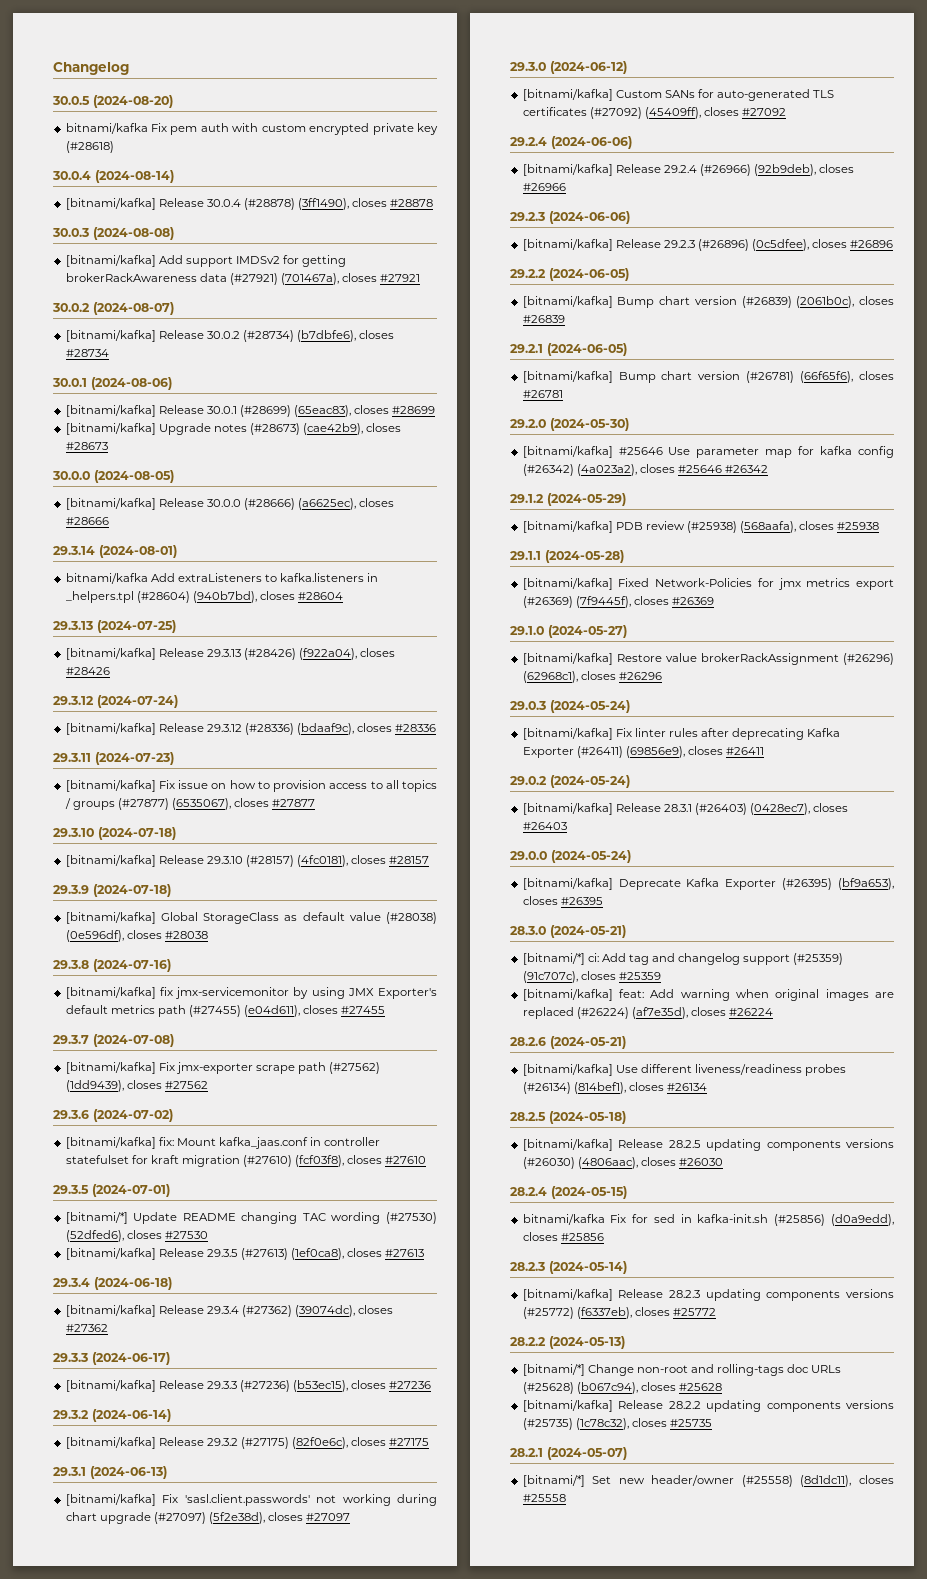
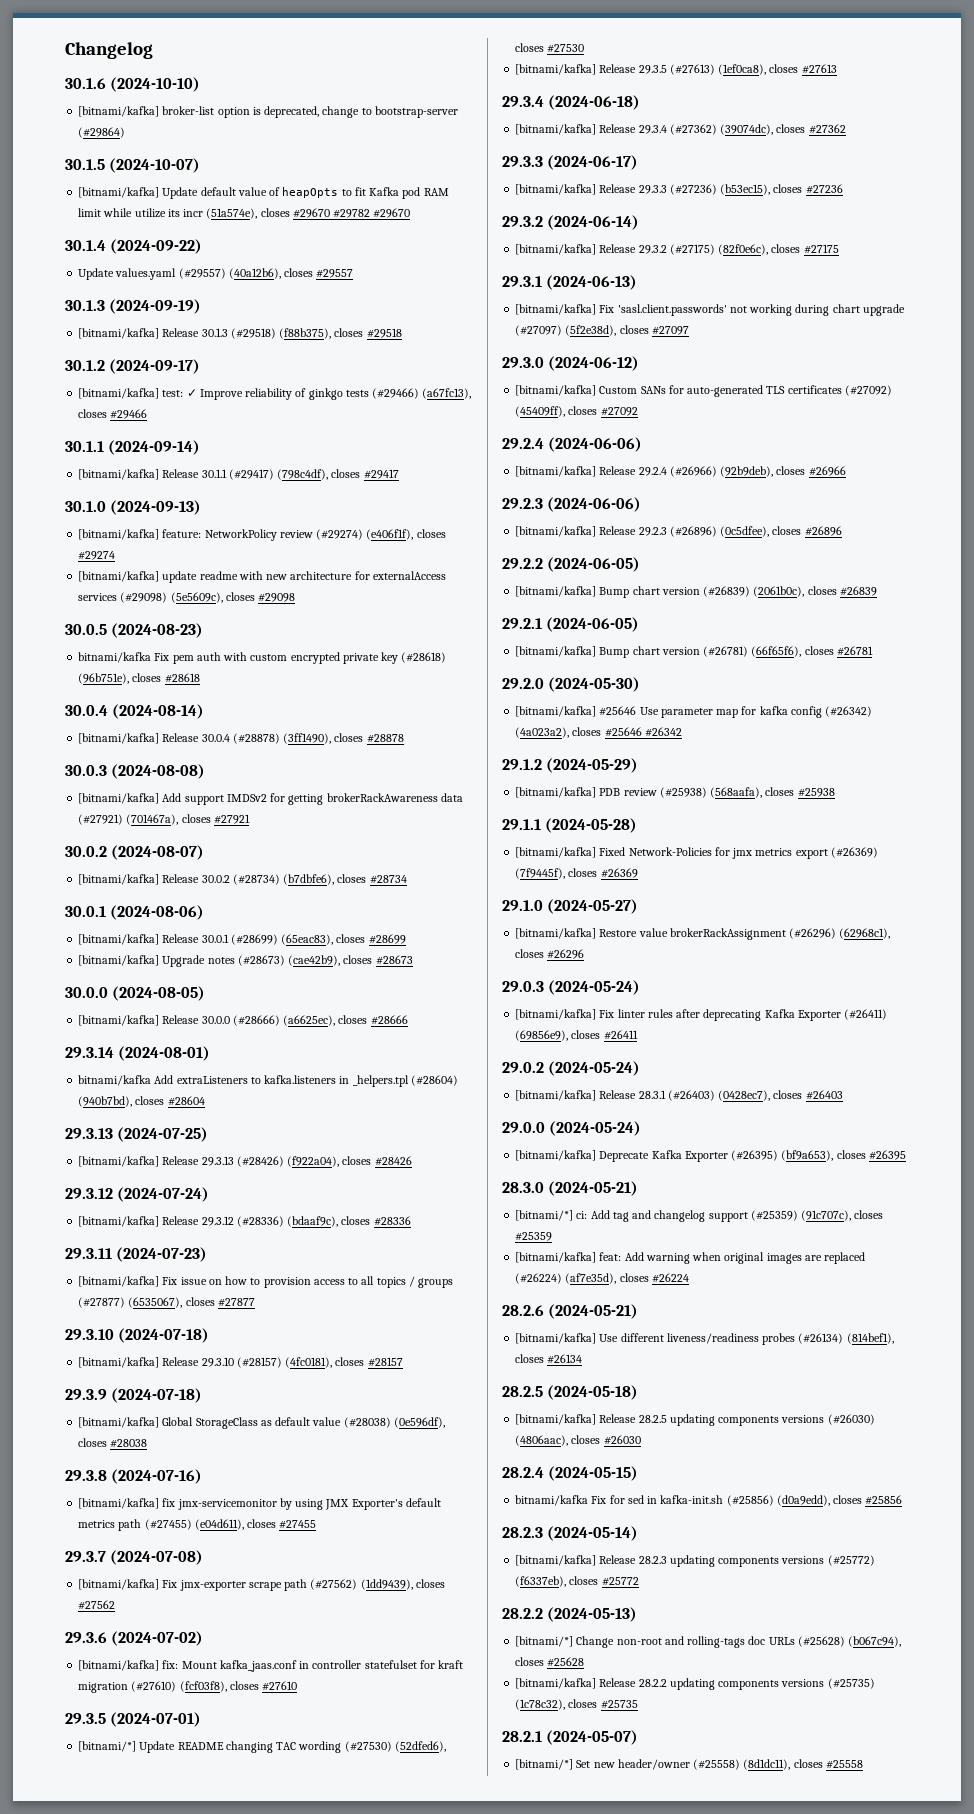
+ 30.1.6 (2024-10-10)
+ [bitnami/kafka] broker-list option is deprecated, change to bootstrap-server (#29864)
+ 30.1.5 (2024-10-07)
+ [bitnami/kafka] Update default value of heapOpts to fit Kafka pod RAM limit while utilize its incr (51a574e), closes #29670 #29782 #29670
+ 30.1.4 (2024-09-22)
+ Update values.yaml (#29557) (40a12b6), closes #29557
+ 30.1.3 (2024-09-19)
+ [bitnami/kafka] Release 30.1.3 (#29518) (f88b375), closes #29518
+ 30.1.2 (2024-09-17)
+ [bitnami/kafka] test: ✓ Improve reliability of ginkgo tests (#29466) (a67fc13), closes #29466
+ 30.1.1 (2024-09-14)
+ [bitnami/kafka] Release 30.1.1 (#29417) (798c4df), closes #29417
+ 30.1.0 (2024-09-13)
+ [bitnami/kafka] feature: NetworkPolicy review (#29274) (e406f1f), closes #29274
+ [bitnami/kafka] update readme with new architecture for externalAccess services (#29098) (5e5609c), closes #29098
- 30.0.5 (2024-08-20)
+ 30.0.5 (2024-08-23)
- bitnami/kafka Fix pem auth with custom encrypted private key (#28618)
+ bitnami/kafka Fix pem auth with custom encrypted private key (#28618) (96b751e), closes #28618

